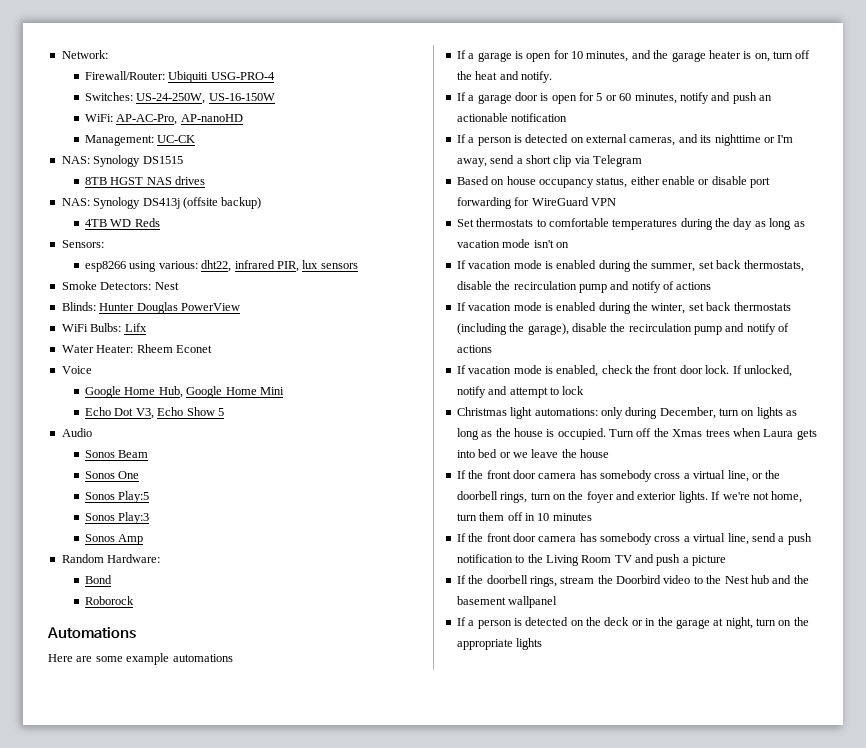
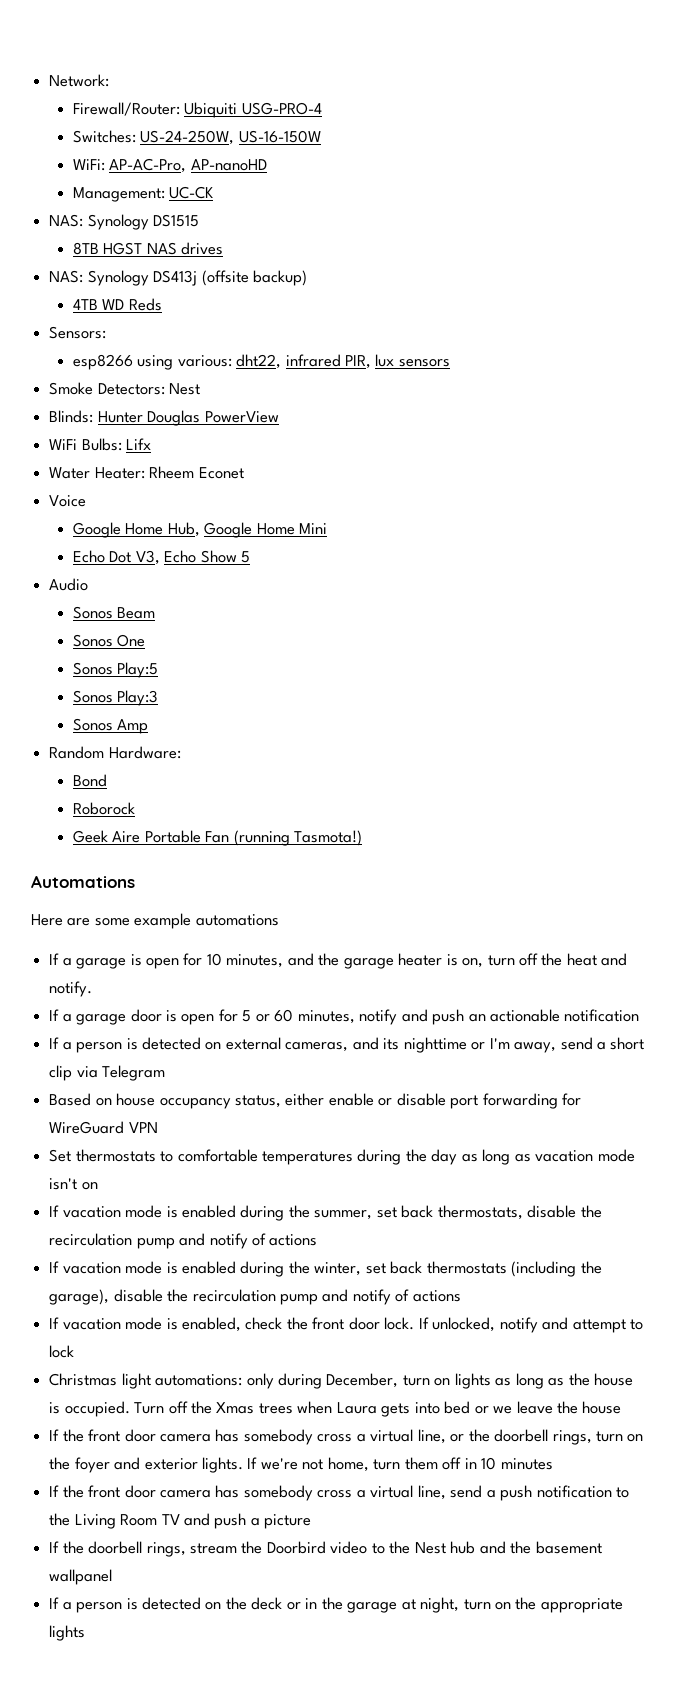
+ Geek Aire Portable Fan (running Tasmota!)

